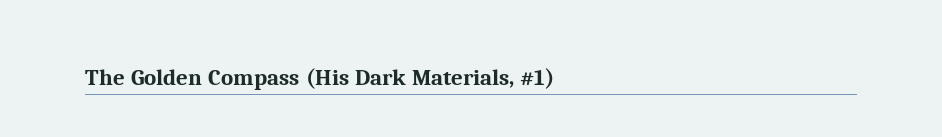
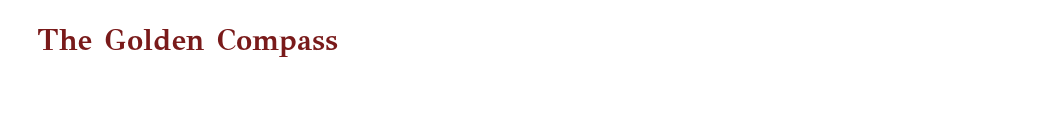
- The Golden Compass (His Dark Materials, #1)
+ The Golden Compass

